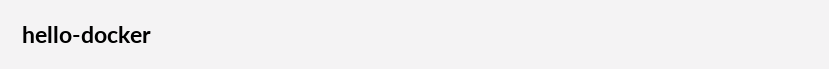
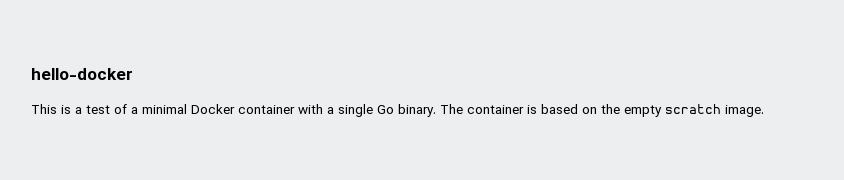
+ This is a test of a minimal Docker container with a single Go binary. The container is based on the empty scratch image.

